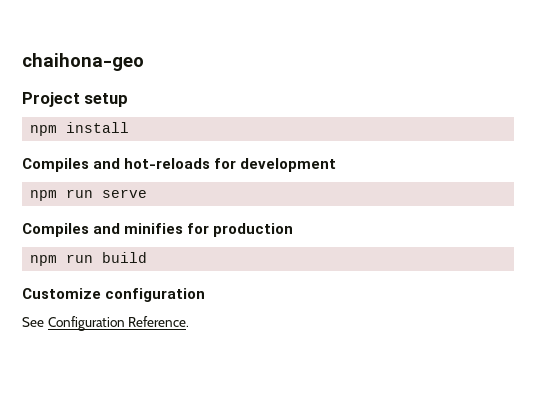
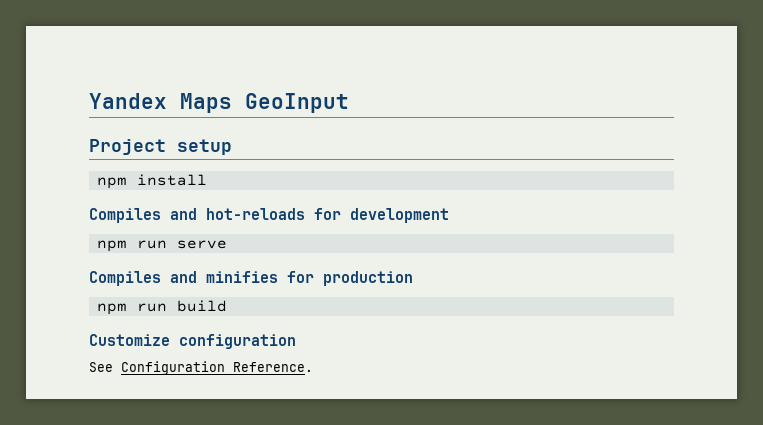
- chaihona-geo
+ Yandex Maps GeoInput

